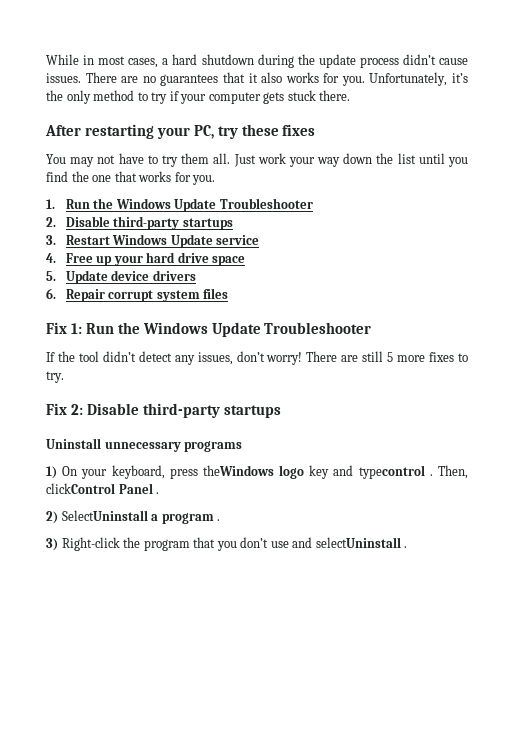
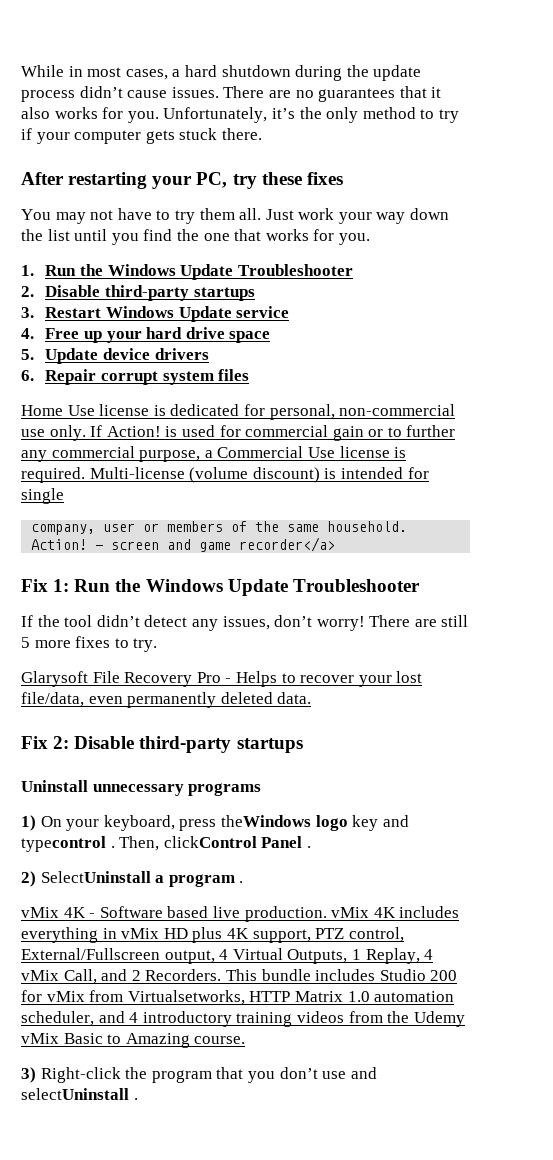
+ Home Use license is dedicated for personal, non-commercial use only. If Action! is used for commercial gain or to further any commercial purpose, a Commercial Use license is required. Multi-license (volume discount) is intended for single
+ company, user or members of the same household. Action! - screen and game recorder</a>
+ Glarysoft File Recovery Pro - Helps to recover your lost file/data, even permanently deleted data.
+ vMix 4K - Software based live production. vMix 4K includes everything in vMix HD plus 4K support, PTZ control, External/Fullscreen output, 4 Virtual Outputs, 1 Replay, 4 vMix Call, and 2 Recorders. This bundle includes Studio 200 for vMix from Virtualsetworks, HTTP Matrix 1.0 automation scheduler, and 4 introductory training videos from the Udemy vMix Basic to Amazing course.

